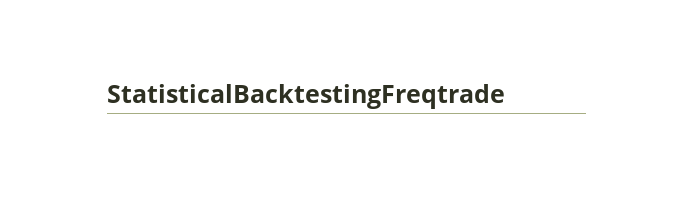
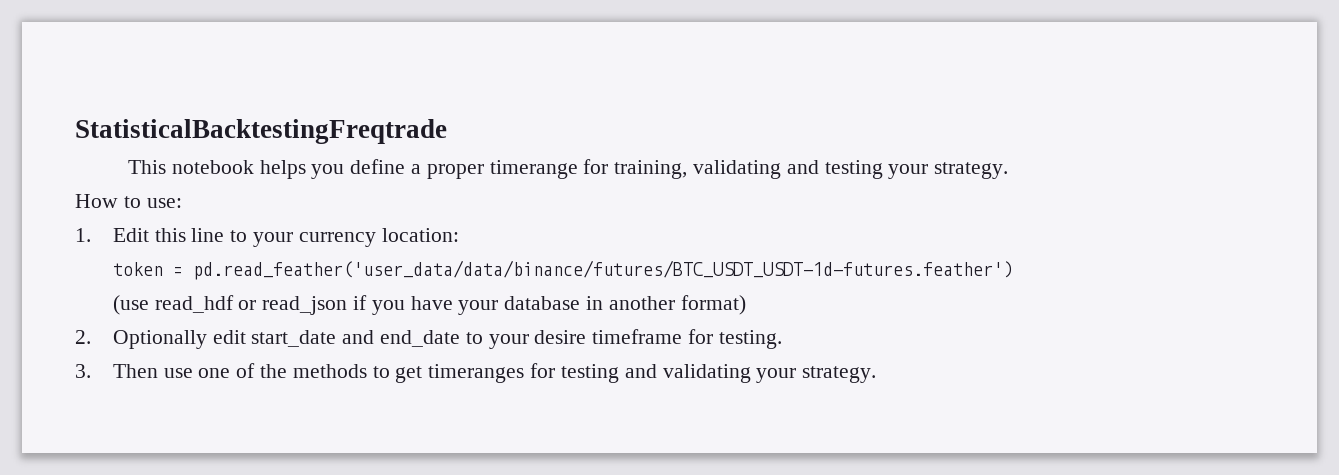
+ This notebook helps you define a proper timerange for training, validating and testing your strategy.
+ How to use:
+ 1. Edit this line to your currency location:
+ token = pd.read_feather('user_data/data/binance/futures/BTC_USDT_USDT-1d-futures.feather')
+ (use read_hdf or read_json if you have your database in another format)
+ 2. Optionally edit start_date and end_date to your desire timeframe for testing.
+ 3. Then use one of the methods to get timeranges for testing and validating your strategy.

